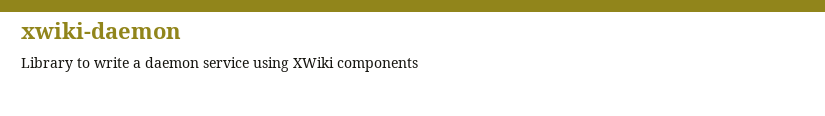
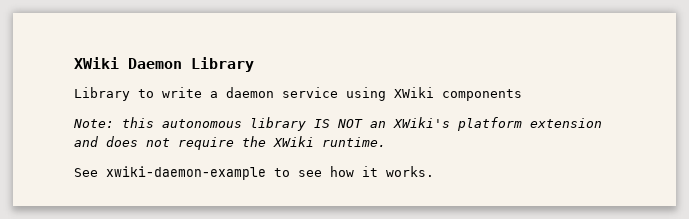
- xwiki-daemon
+ XWiki Daemon Library
+ Note: this autonomous library IS NOT an XWiki's platform extension and does not require the XWiki runtime.
+ See xwiki-daemon-example to see how it works.

